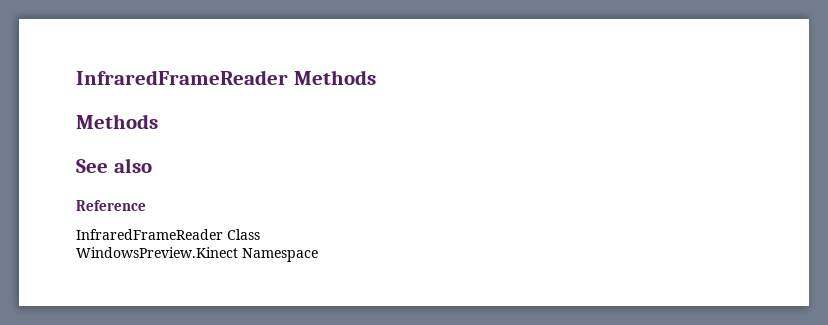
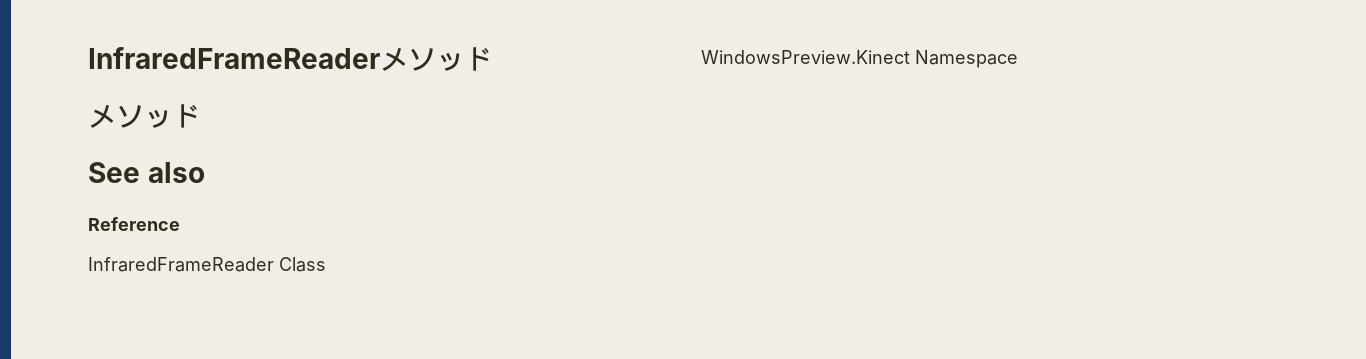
- InfraredFrameReader Methods
- Methods
+ InfraredFrameReaderメソッド
+ メソッド

